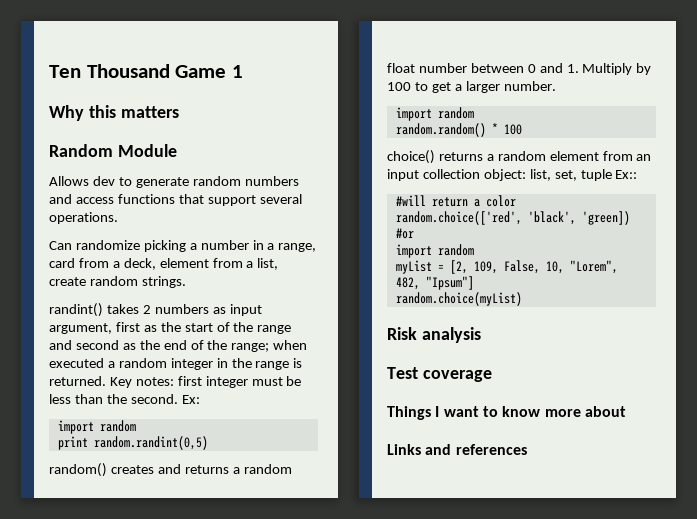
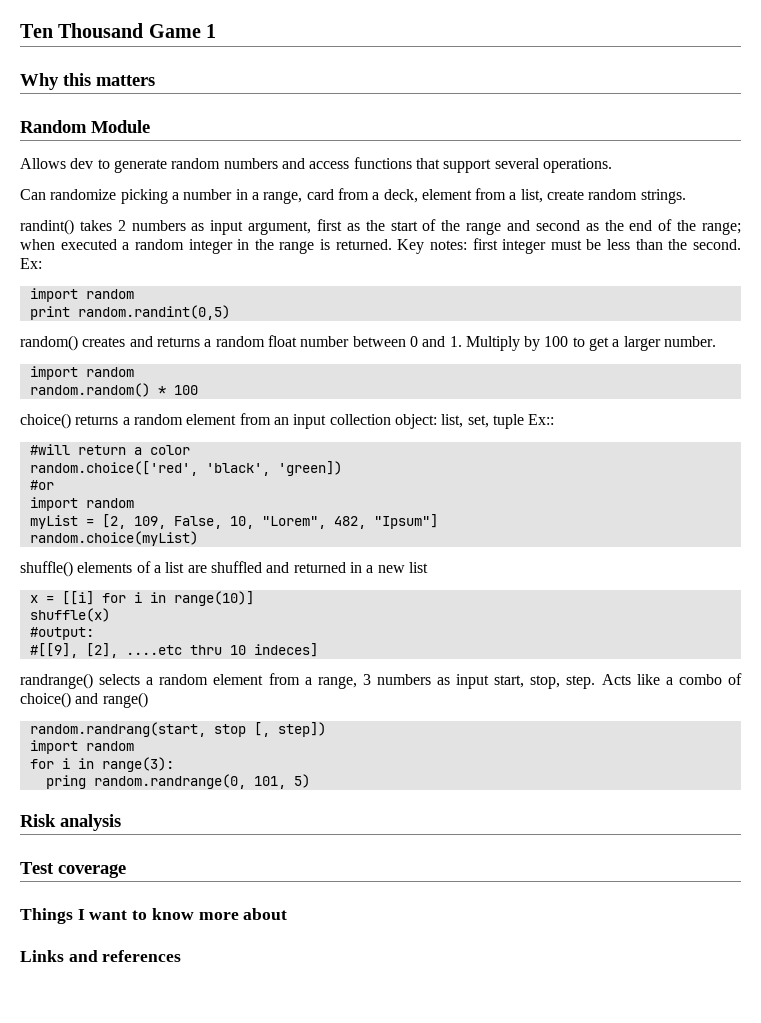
+ shuffle() elements of a list are shuffled and returned in a new list
+ x = [[i] for i in range(10)]
+ shuffle(x)
+ #output:
+ #[[9], [2], ....etc thru 10 indeces]
+ randrange() selects a random element from a range, 3 numbers as input start, stop, step. Acts like a combo of choice() and range()
+ random.randrang(start, stop [, step])
+ import random
+ for i in range(3):
+ pring random.randrange(0, 101, 5)

